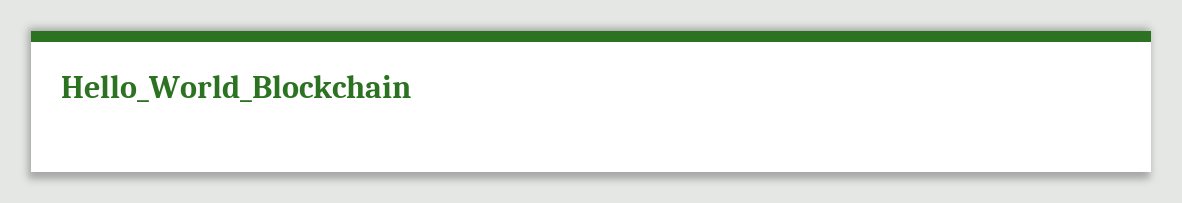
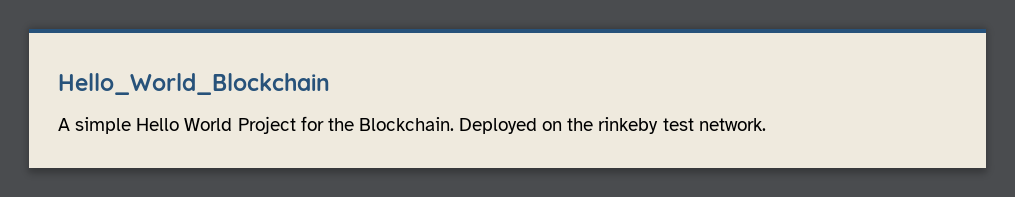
+ A simple Hello World Project for the Blockchain. Deployed on the rinkeby test network.

